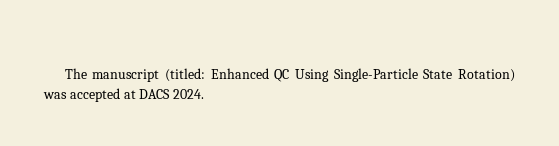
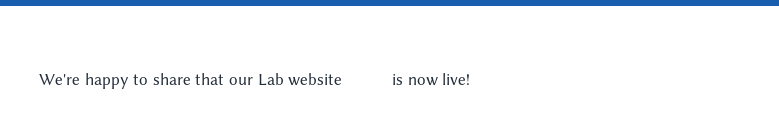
- The manuscript (titled: Enhanced QC Using Single-Particle State Rotation) was accepted at DACS 2024.
+ We're happy to share that our Lab website is now live!

